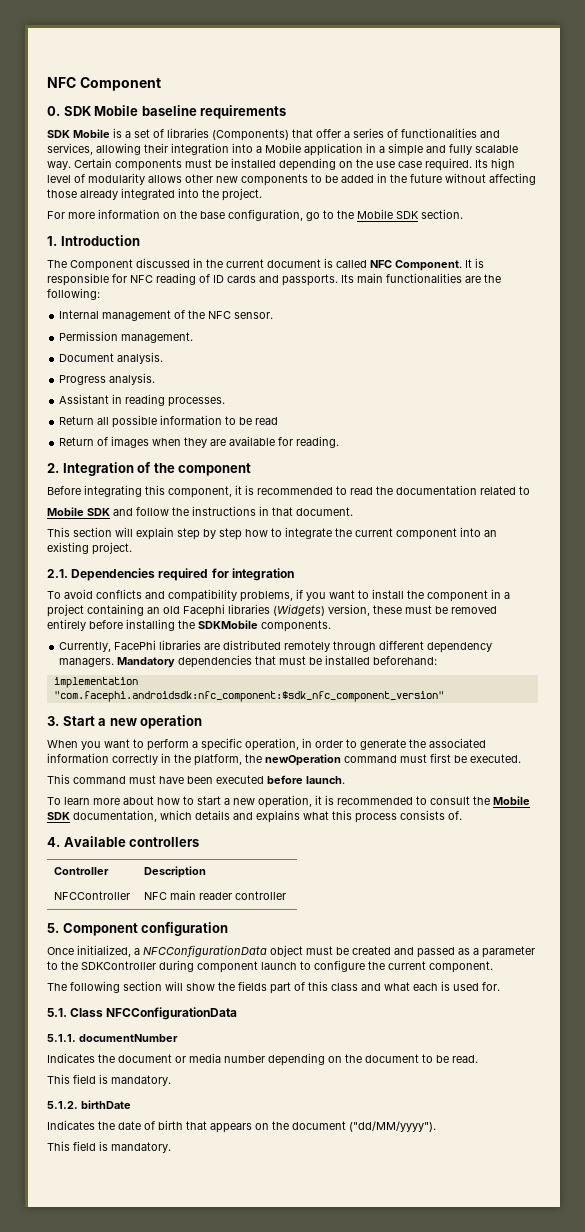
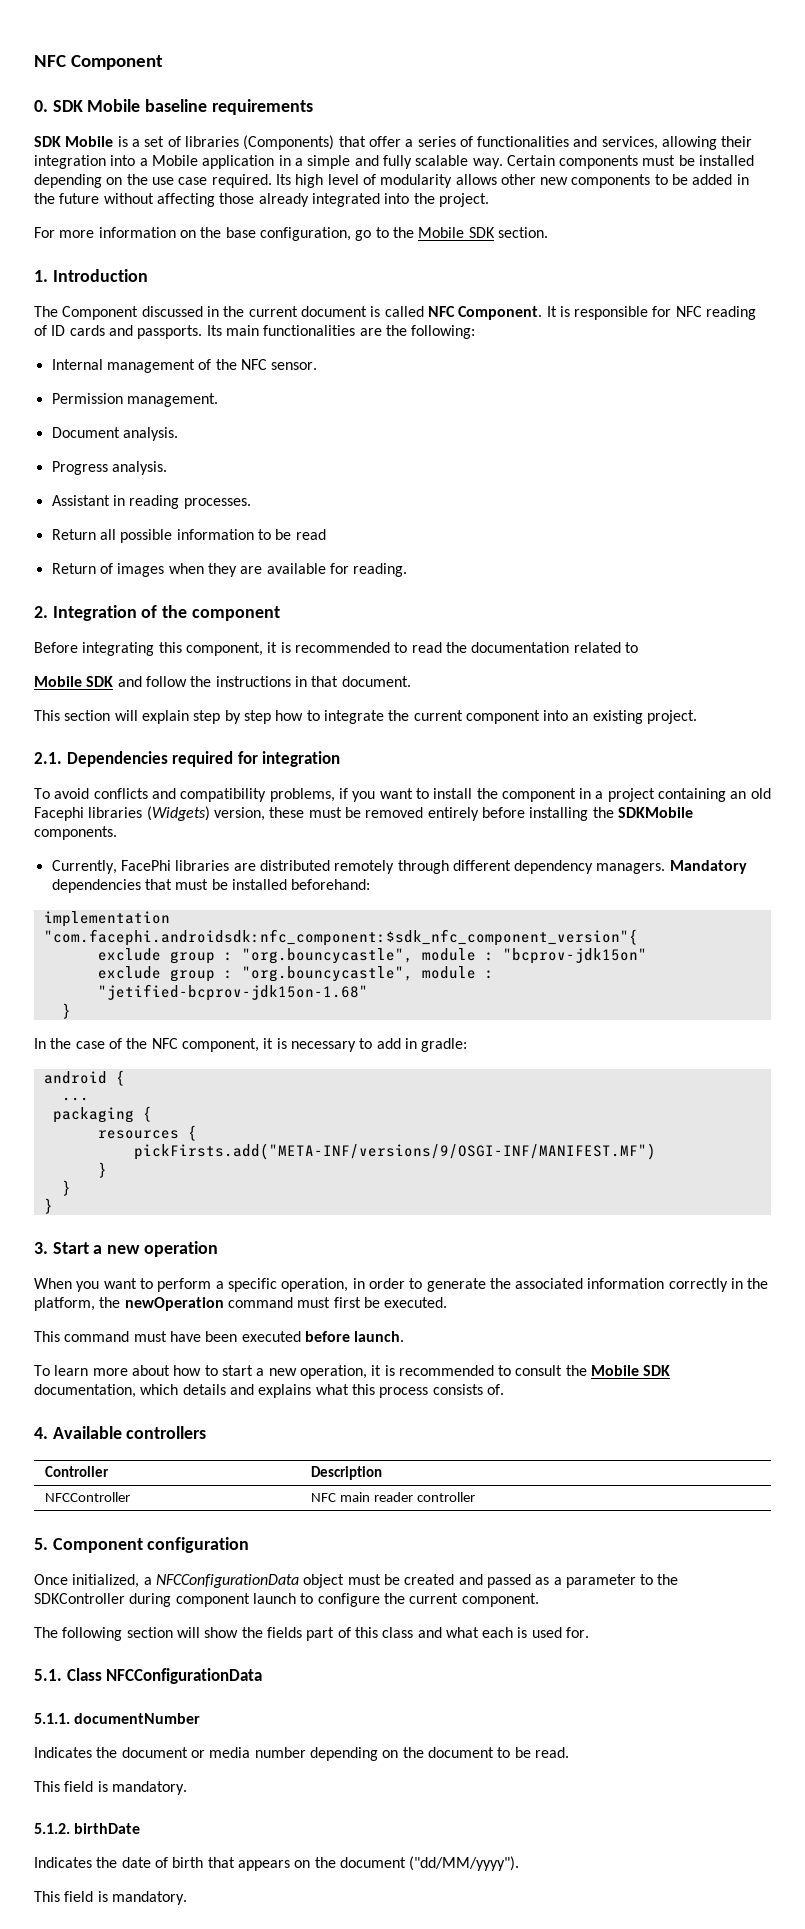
- implementation "com.facephi.androidsdk:nfc_component:$sdk_nfc_component_version"
+ implementation "com.facephi.androidsdk:nfc_component:$sdk_nfc_component_version"{
+ exclude group : "org.bouncycastle", module : "bcprov-jdk15on"
+ exclude group : "org.bouncycastle", module : "jetified-bcprov-jdk15on-1.68"
+ }
+ In the case of the NFC component, it is necessary to add in gradle:
+ android {
+ ...
+ packaging {
+ resources {
+ pickFirsts.add("META-INF/versions/9/OSGI-INF/MANIFEST.MF")
+ }
+ }
+ }

